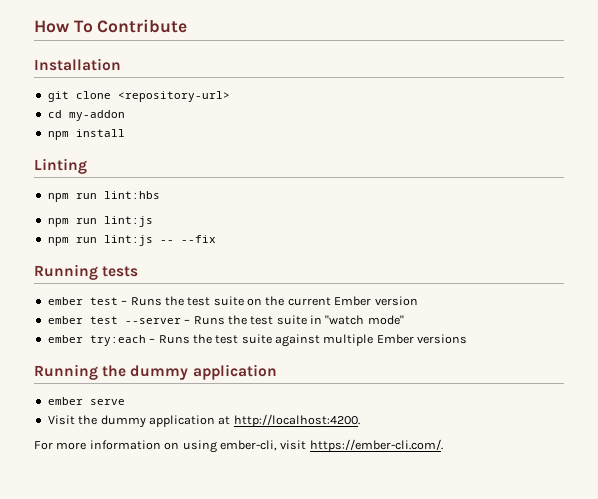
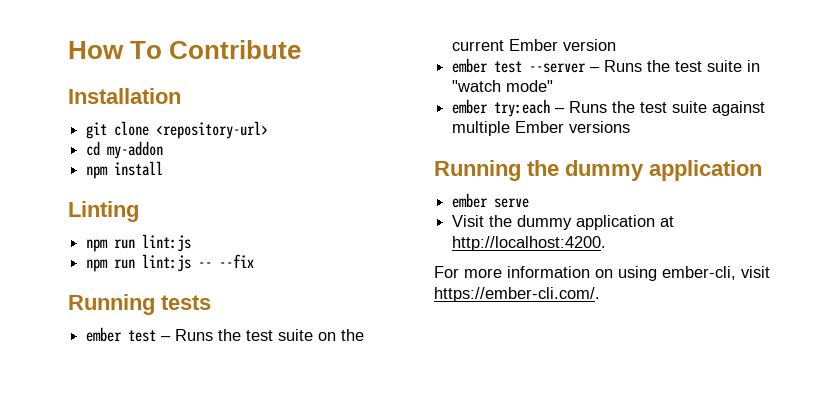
- npm run lint:hbs

